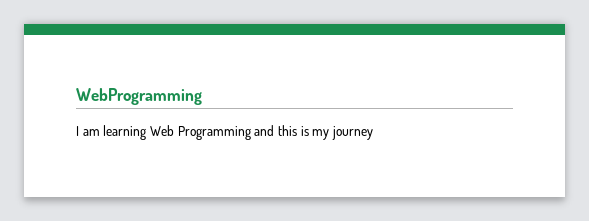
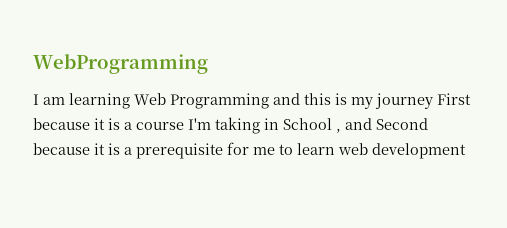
- I am learning Web Programming and this is my journey
+ I am learning Web Programming and this is my journey First because it is a course I'm taking in School , and Second because it is a prerequisite for me to learn web development

